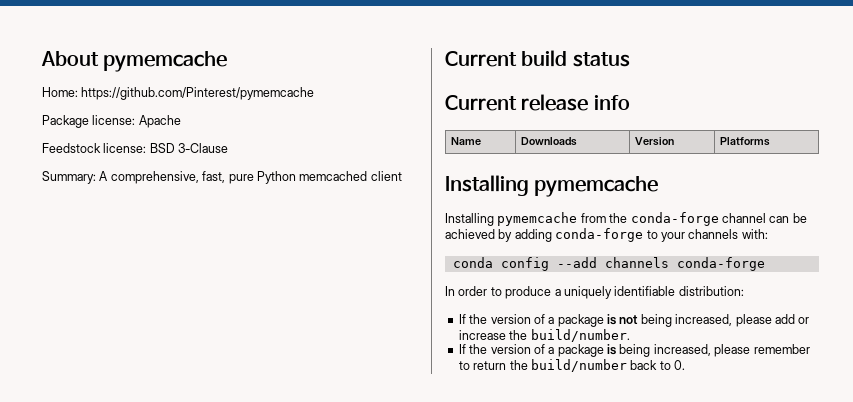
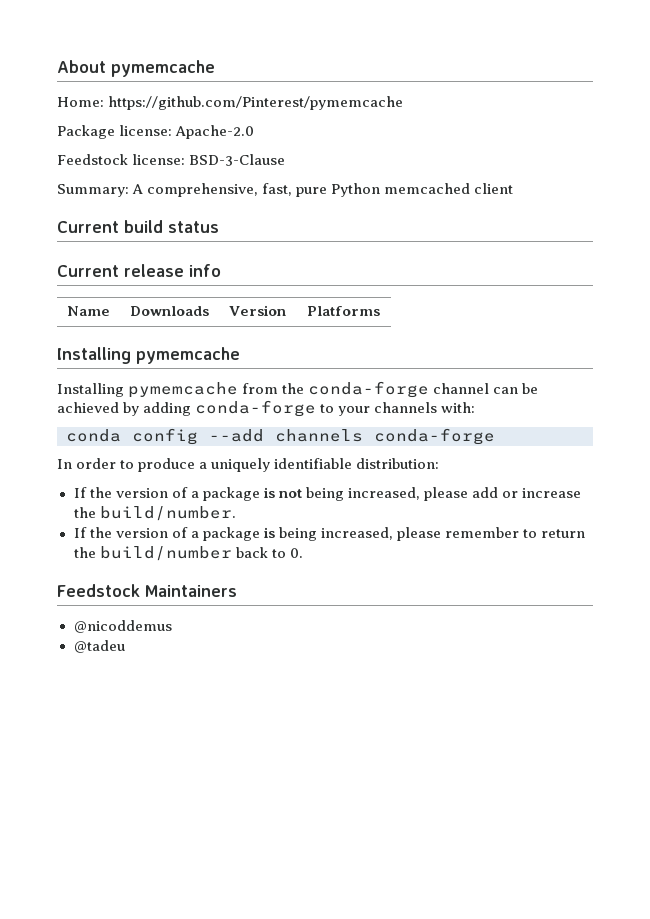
- Package license: Apache
+ Package license: Apache-2.0
- Feedstock license: BSD 3-Clause
+ Feedstock license: BSD-3-Clause
+ Feedstock Maintainers
+ @nicoddemus
+ @tadeu

